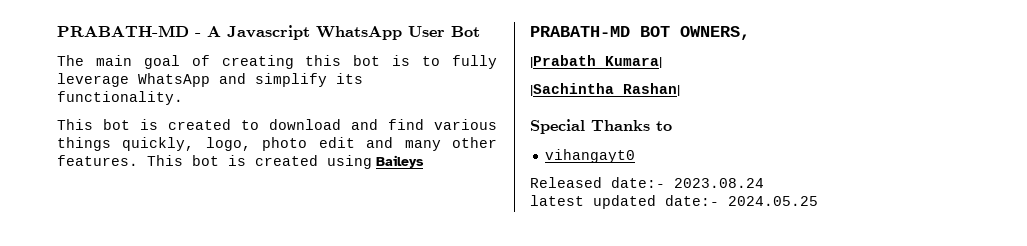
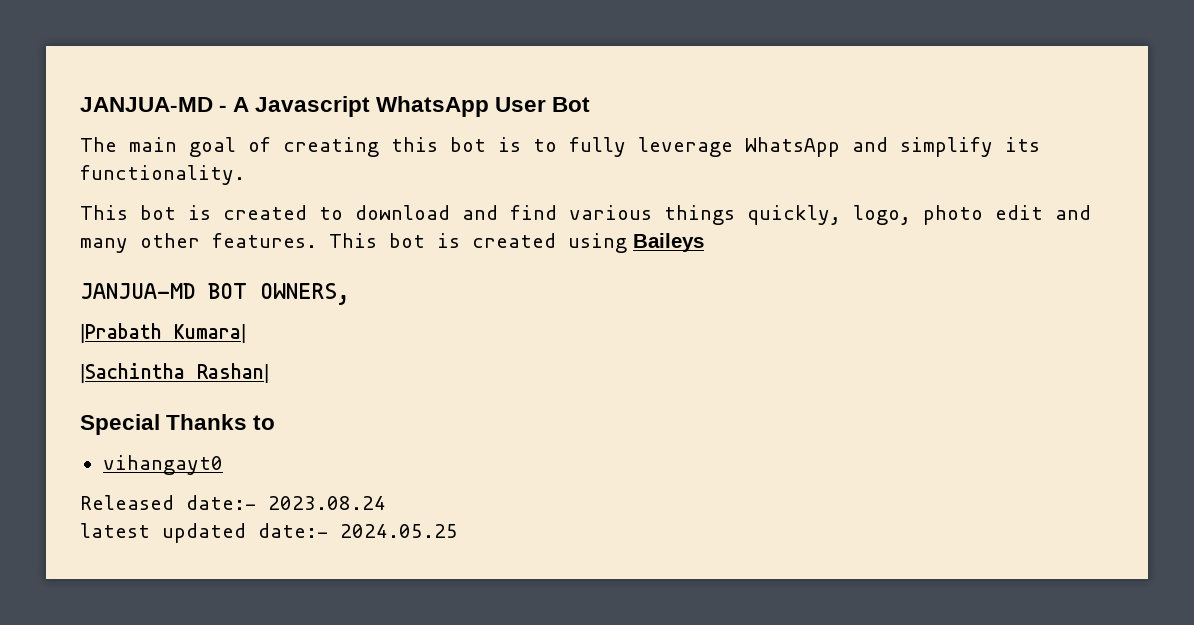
- PRABATH-MD - A Javascript WhatsApp User Bot
+ JANJUA-MD - A Javascript WhatsApp User Bot
- PRABATH-MD BOT OWNERS,
+ JANJUA-MD BOT OWNERS,

